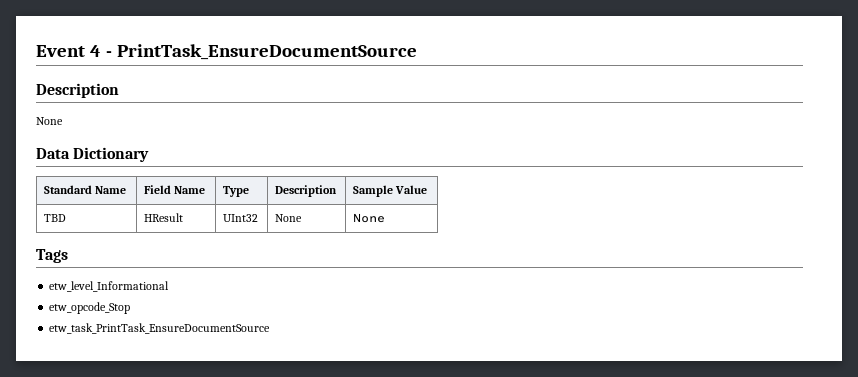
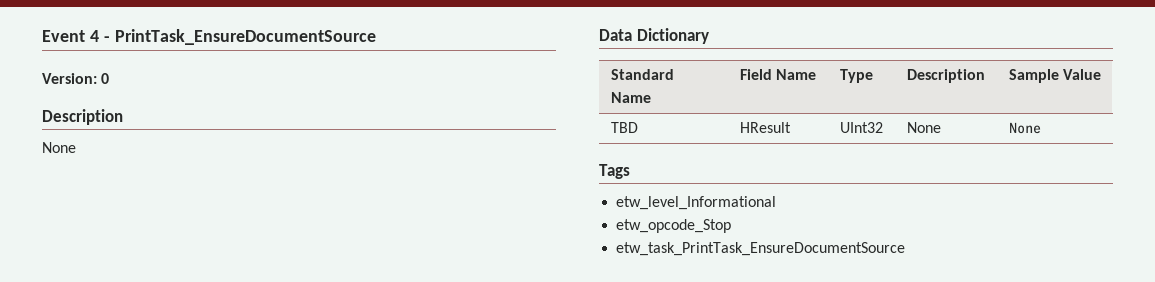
+ Version: 0

